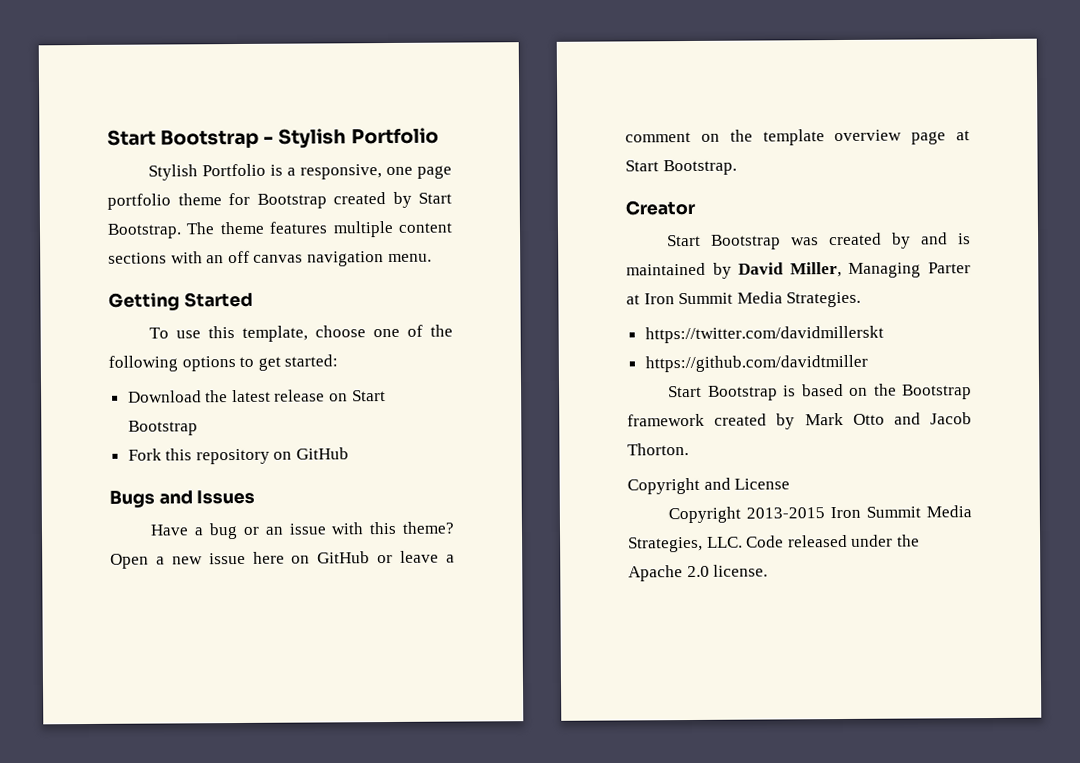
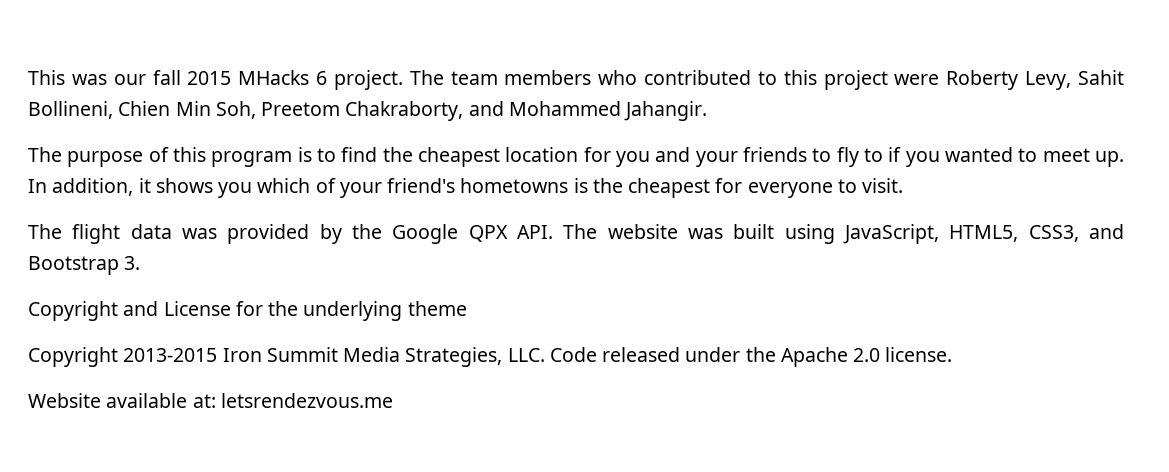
- Start Bootstrap - Stylish Portfolio
- Stylish Portfolio is a responsive, one page portfolio theme for Bootstrap created by Start Bootstrap. The theme features multiple content sections with an off canvas navigation menu.
- Getting Started
- To use this template, choose one of the following options to get started:
- Download the latest release on Start Bootstrap
- Fork this repository on GitHub
- Bugs and Issues
- Have a bug or an issue with this theme? Open a new issue here on GitHub or leave a comment on the template overview page at Start Bootstrap.
- Creator
- Start Bootstrap was created by and is maintained by David Miller, Managing Parter at Iron Summit Media Strategies.
- https://twitter.com/davidmillerskt
- https://github.com/davidtmiller
- Start Bootstrap is based on the Bootstrap framework created by Mark Otto and Jacob Thorton.
+ This was our fall 2015 MHacks 6 project. The team members who contributed to this project were Roberty Levy, Sahit Bollineni, Chien Min Soh, Preetom Chakraborty, and Mohammed Jahangir.
+ The purpose of this program is to find the cheapest location for you and your friends to fly to if you wanted to meet up. In addition, it shows you which of your friend's hometowns is the cheapest for everyone to visit.
+ The flight data was provided by the Google QPX API. The website was built using JavaScript, HTML5, CSS3, and Bootstrap 3.
- Copyright and License
+ Copyright and License for the underlying theme
+ Website available at: letsrendezvous.me

